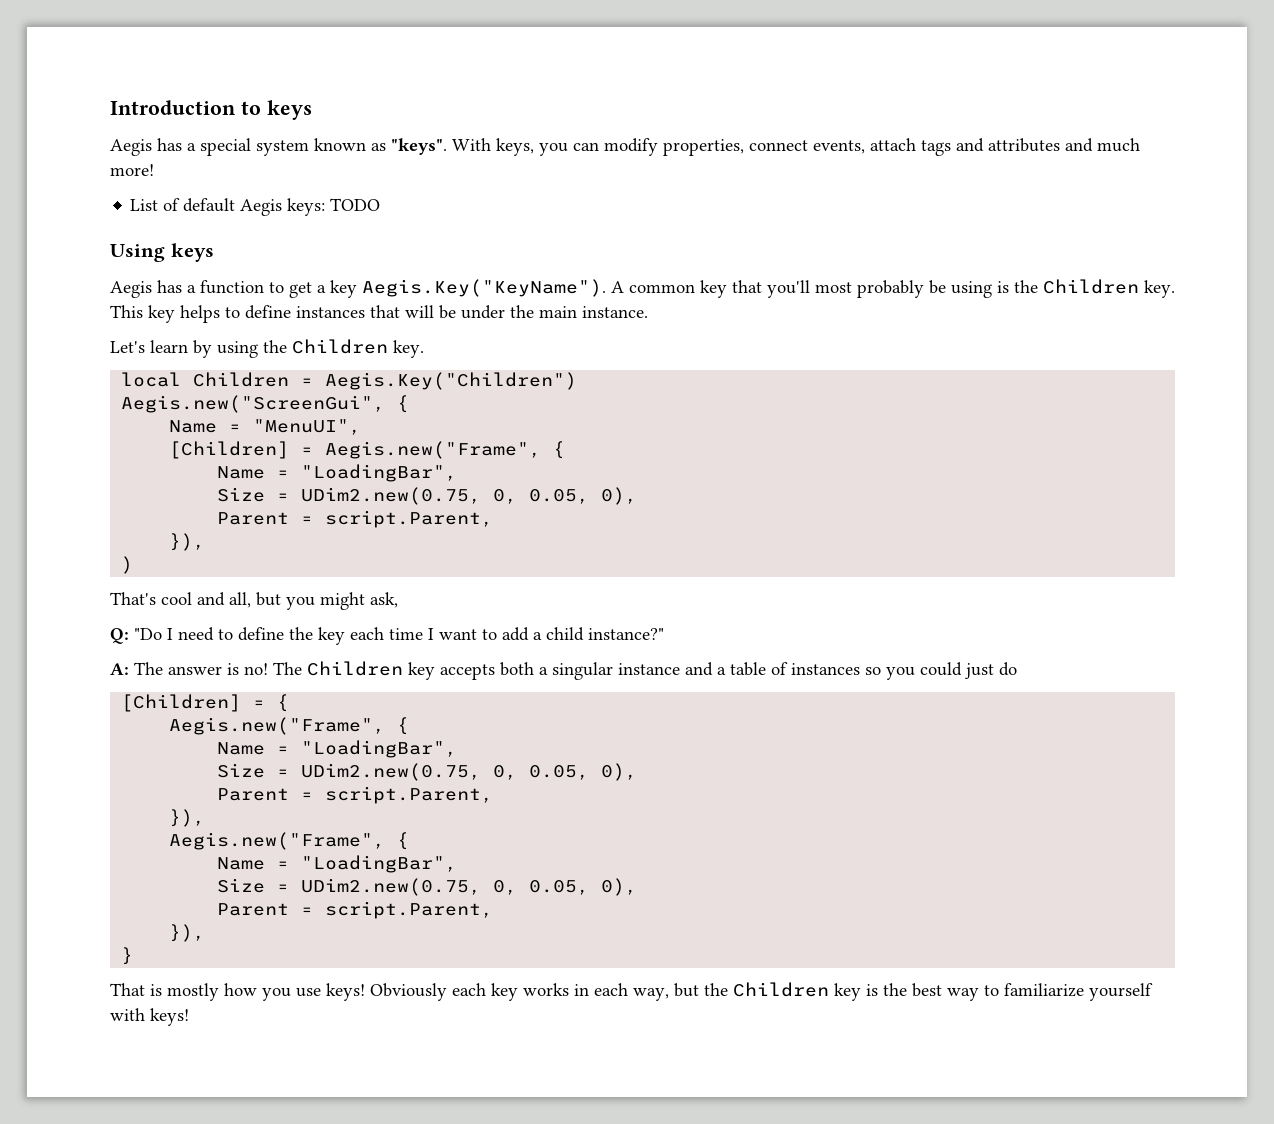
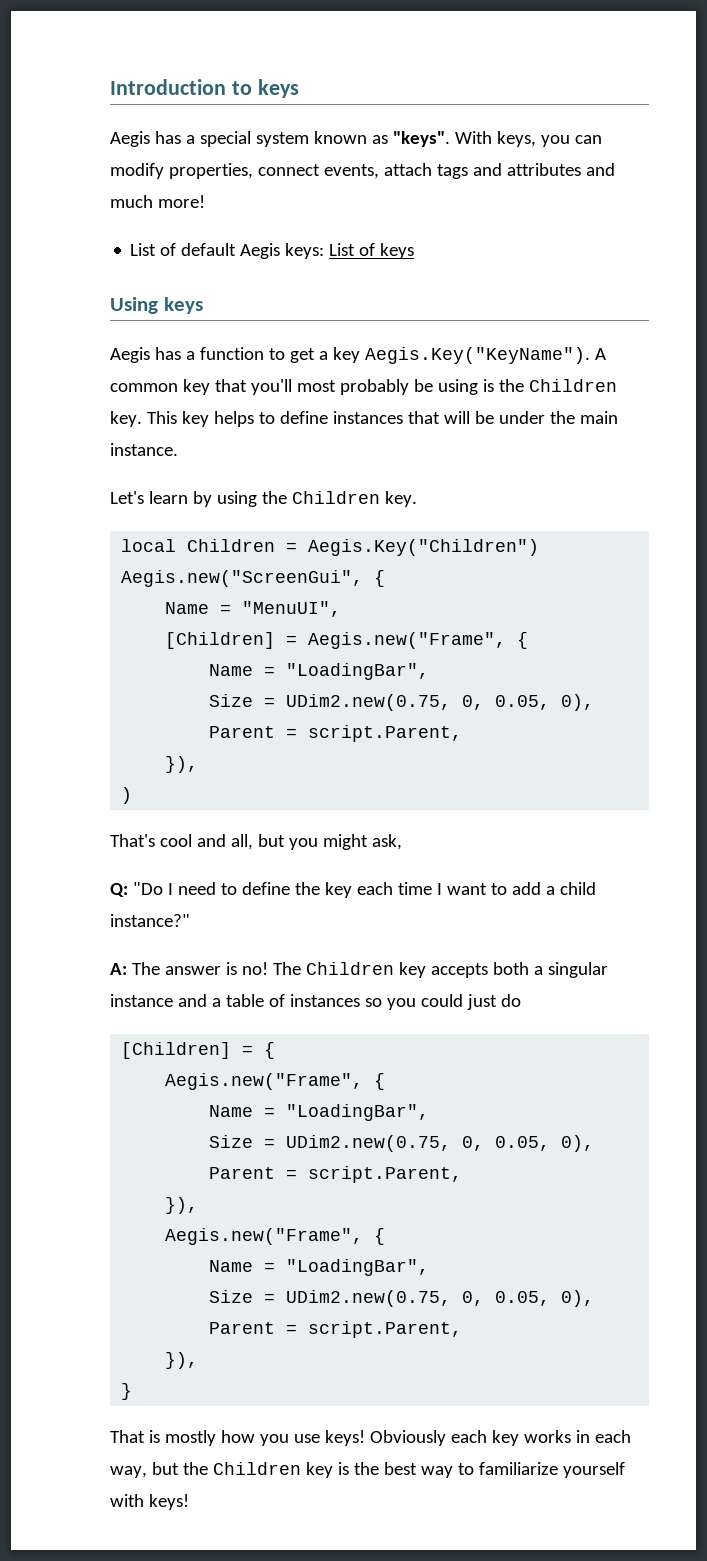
- List of default Aegis keys: TODO
+ List of default Aegis keys: List of keys

